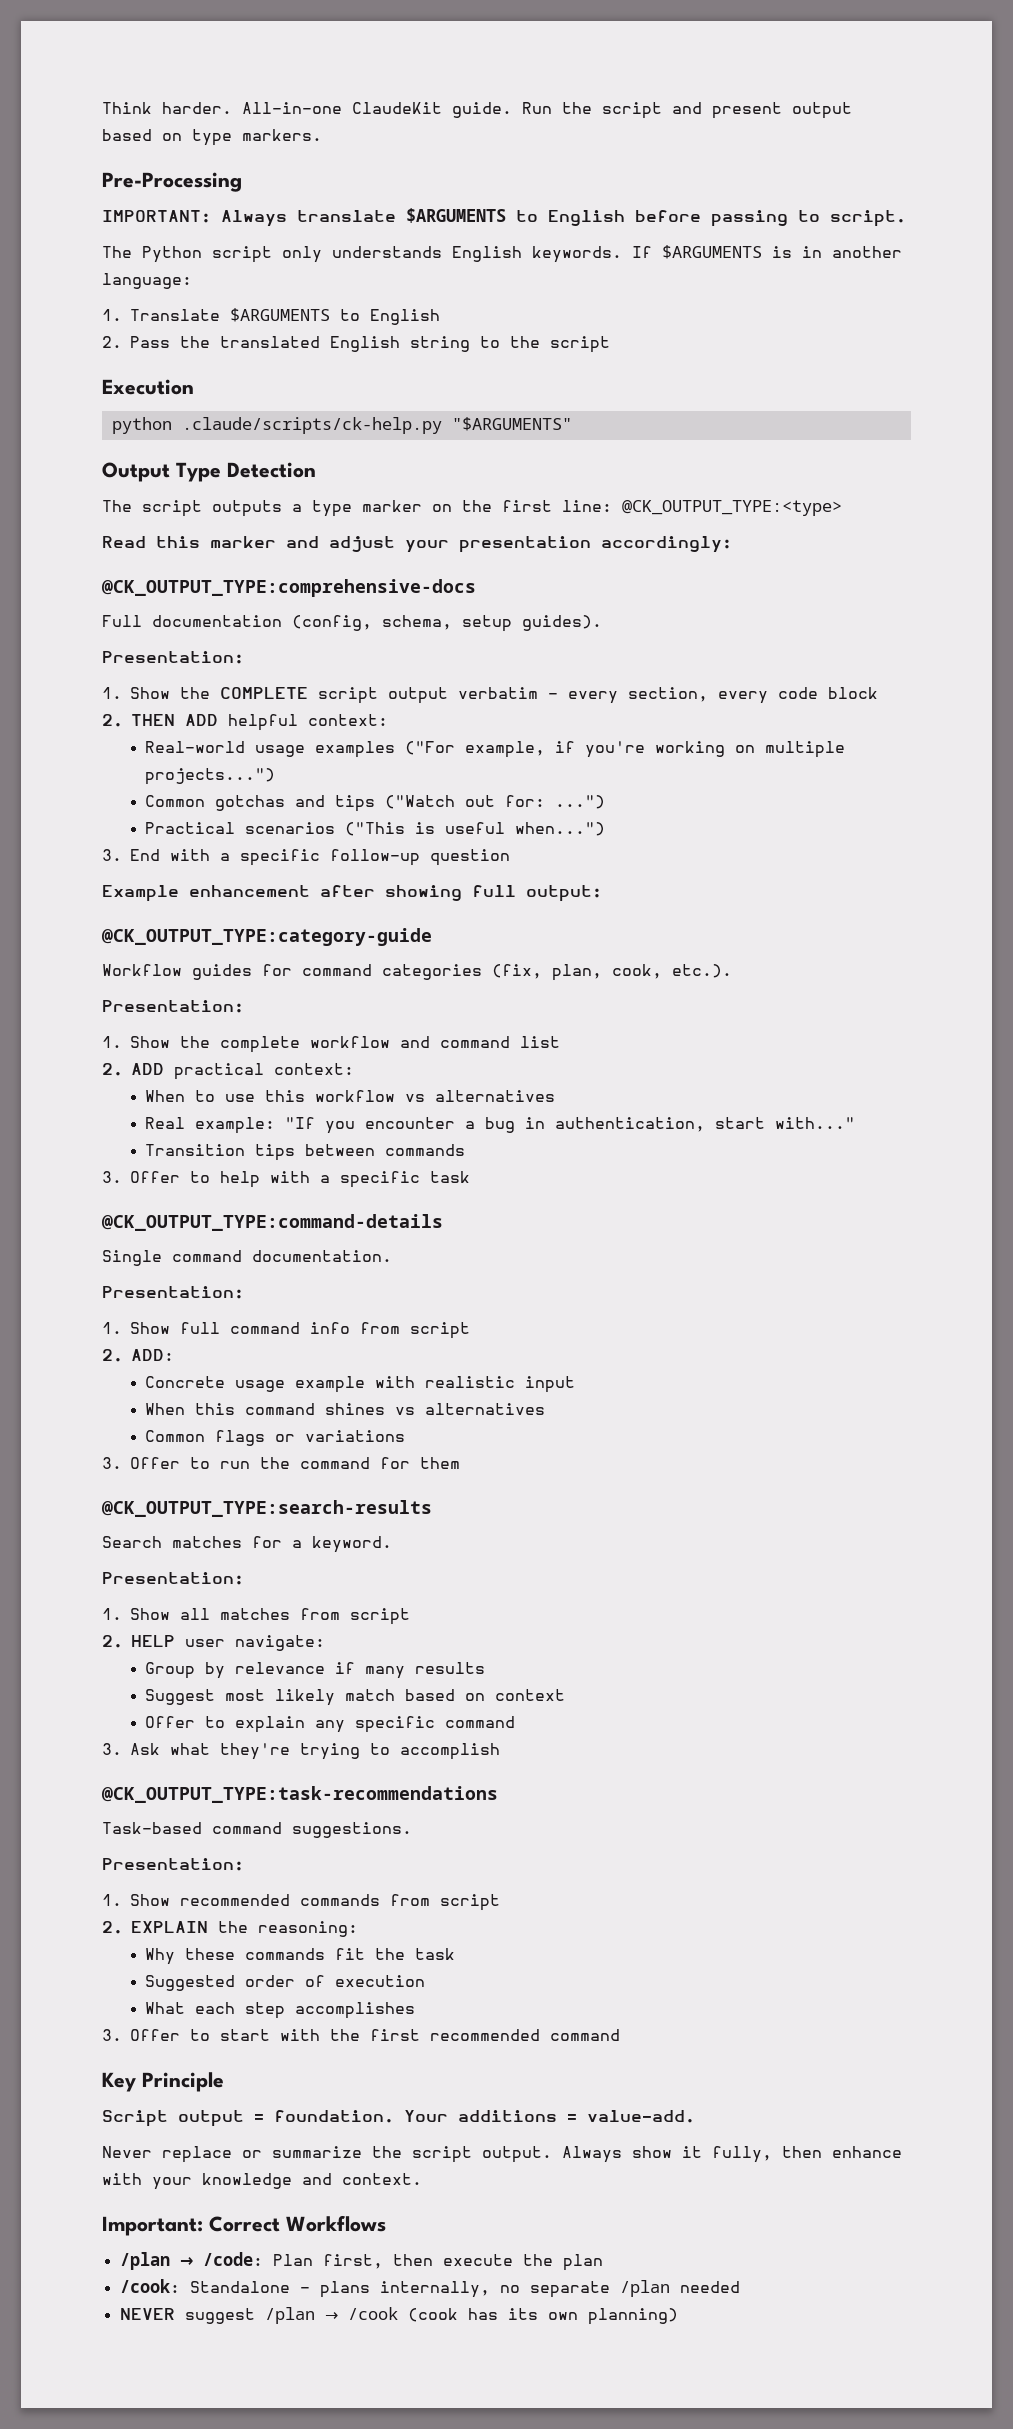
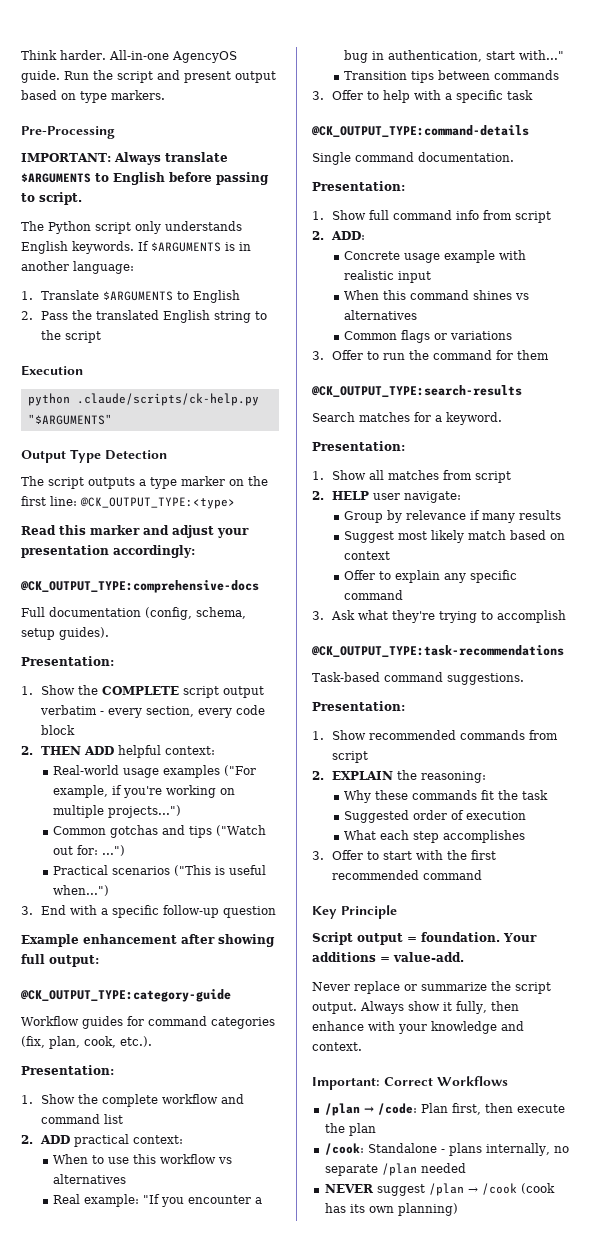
- All-in-one ClaudeKit guide.
+ All-in-one AgencyOS guide.

